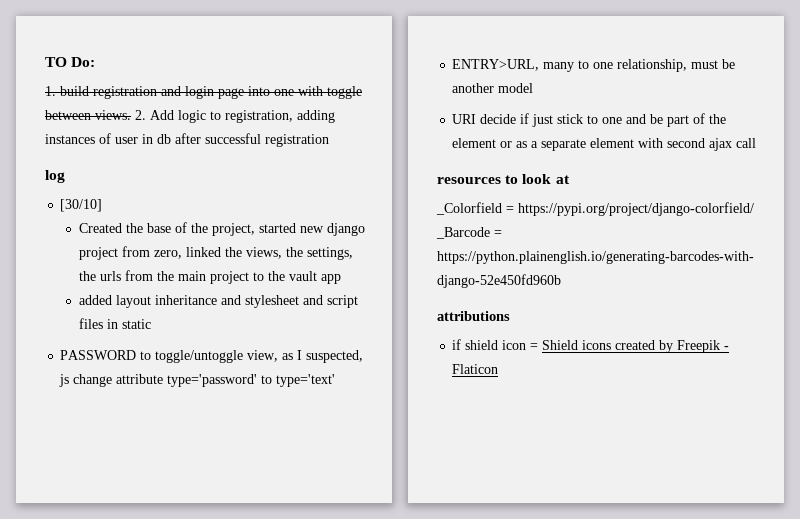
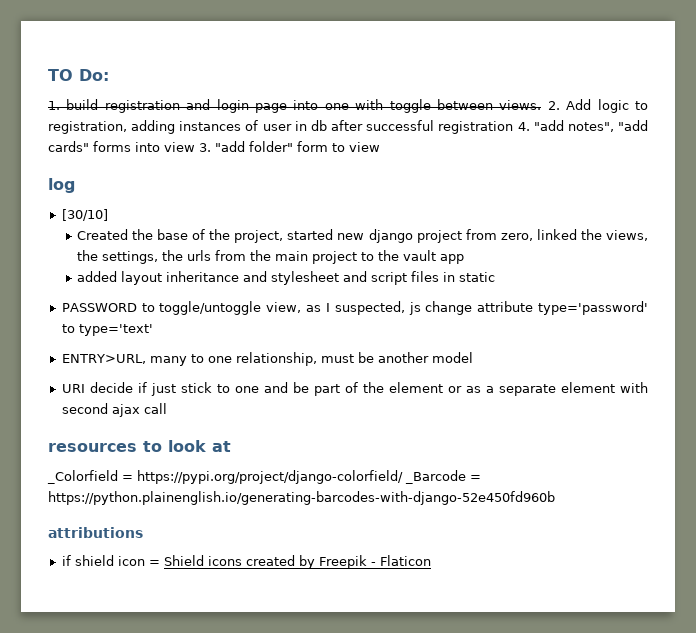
- 2. Add logic to registration, adding instances of user in db after successful registration
+ 2. Add logic to registration, adding instances of user in db after successful registration 4. "add notes", "add cards" forms into view 3. "add folder" form to view

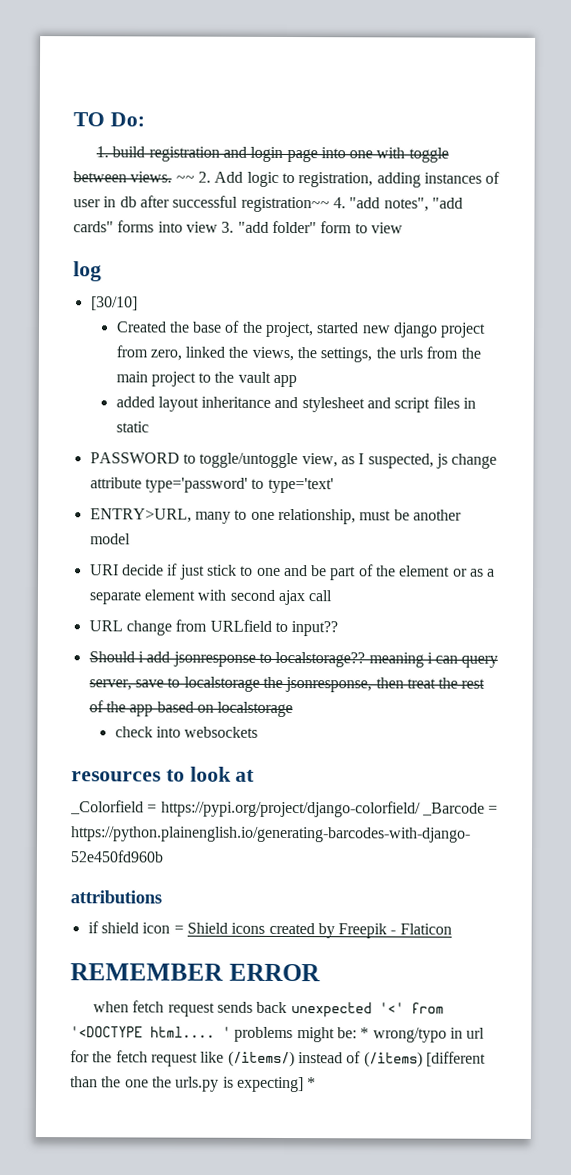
- 2. Add logic to registration, adding instances of user in db after successful registration 4. "add notes", "add cards" forms into view 3. "add folder" form to view
+ ~~ 2. Add logic to registration, adding instances of user in db after successful registration~~ 4. "add notes", "add cards" forms into view 3. "add folder" form to view
+ URL change from URLfield to input??
+ Should i add jsonresponse to localstorage?? meaning i can query server, save to localstorage the jsonresponse, then treat the rest of the app based on localstorage
+ check into websockets
+ REMEMBER ERROR
+ when fetch request sends back unexpected '<' from '<DOCTYPE html.... ' problems might be: * wrong/typo in url for the fetch request like (/items/) instead of (/items) [different than the one the urls.py is expecting] *

